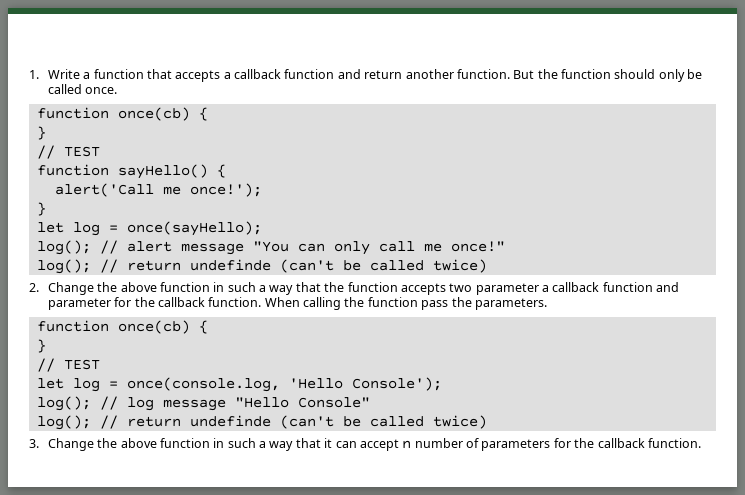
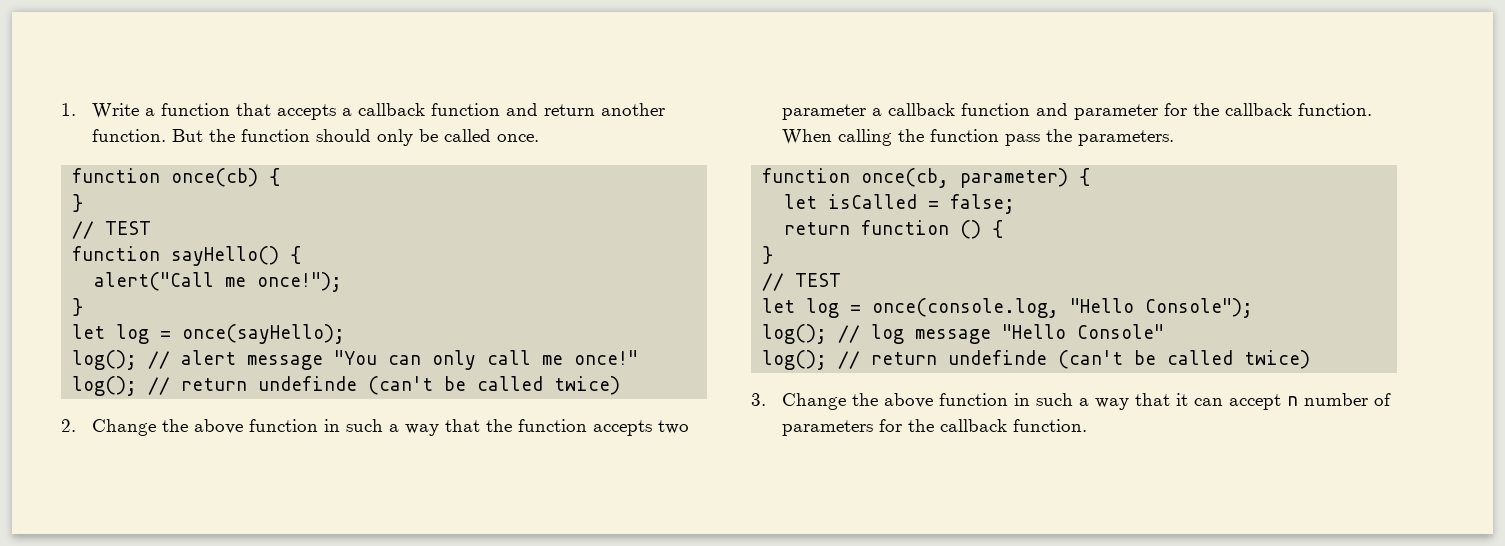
- alert('Call me once!');
+ alert("Call me once!");
  When calling the function pass the parameters.
- function once(cb) {
+ function once(cb, parameter) {
+ let isCalled = false;
+ return function () {
- let log = once(console.log, 'Hello Console');
+ let log = once(console.log, "Hello Console");

